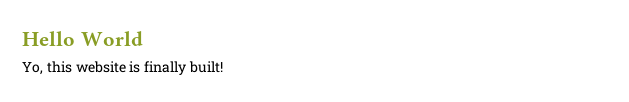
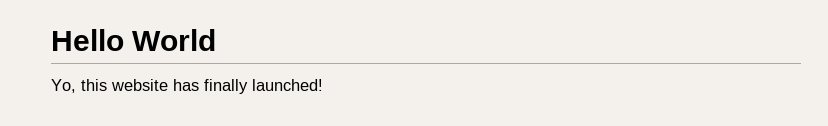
- Yo, this website is finally built!
+ Yo, this website has finally launched!

